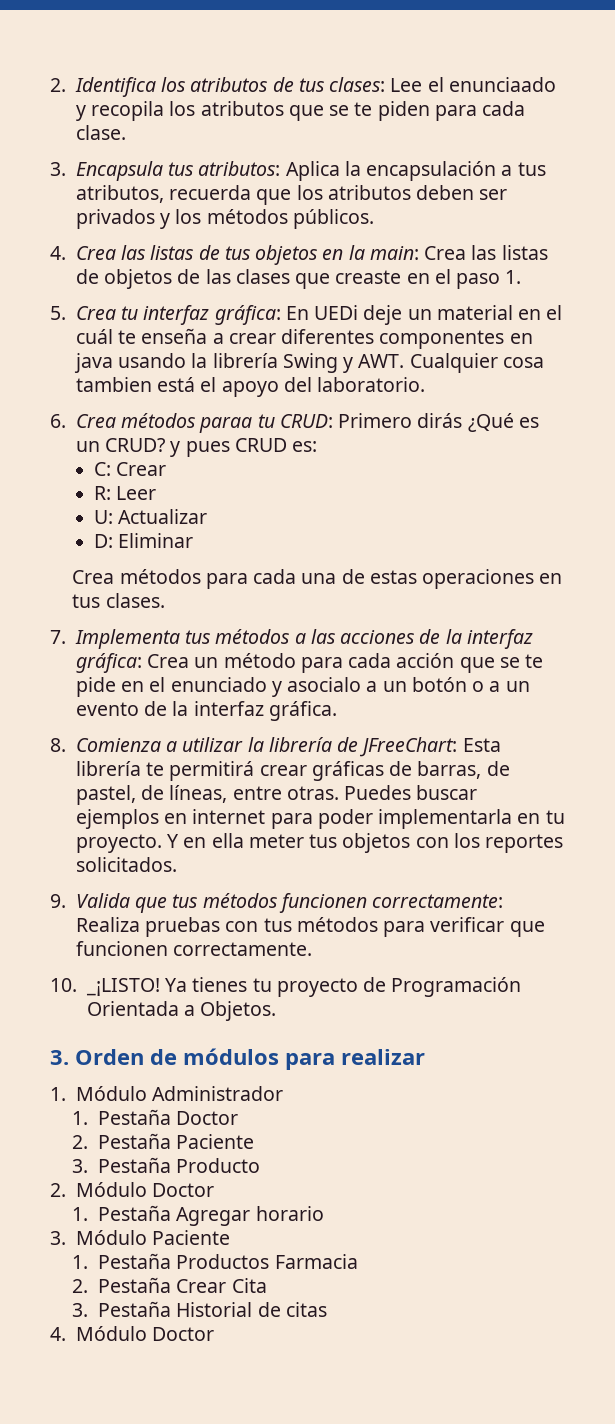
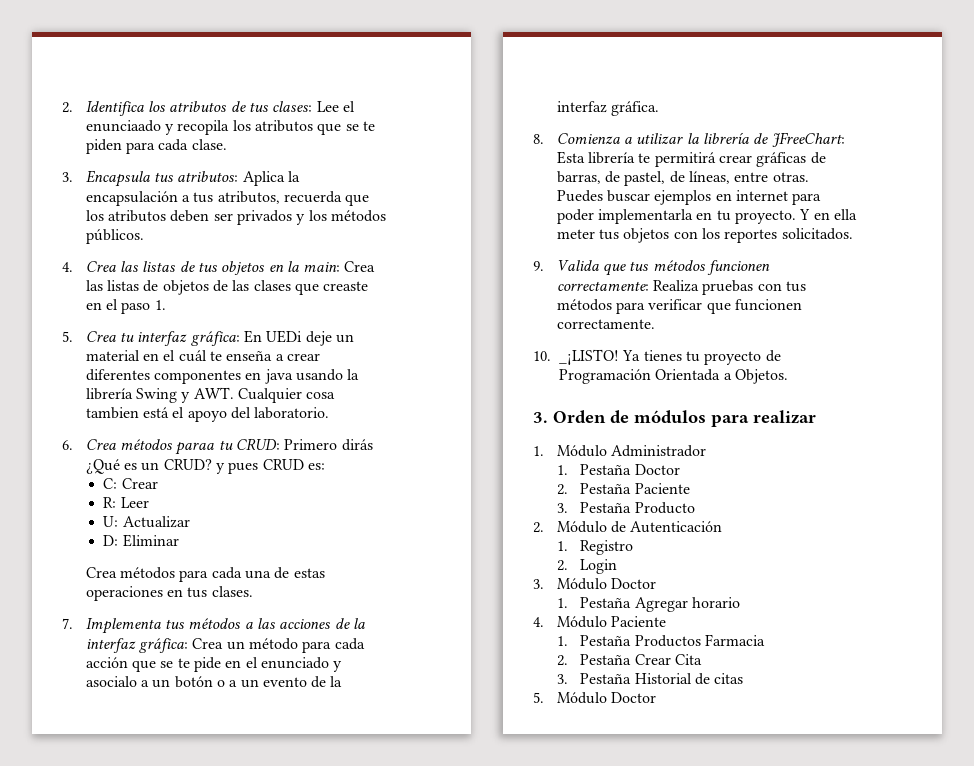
- 2. Módulo Doctor
+ 2. Módulo de Autenticación
+ 1. Registro
+ 2. Login
+ 3. Módulo Doctor
- 3. Módulo Paciente
+ 4. Módulo Paciente
- 4. Módulo Doctor
+ 5. Módulo Doctor

